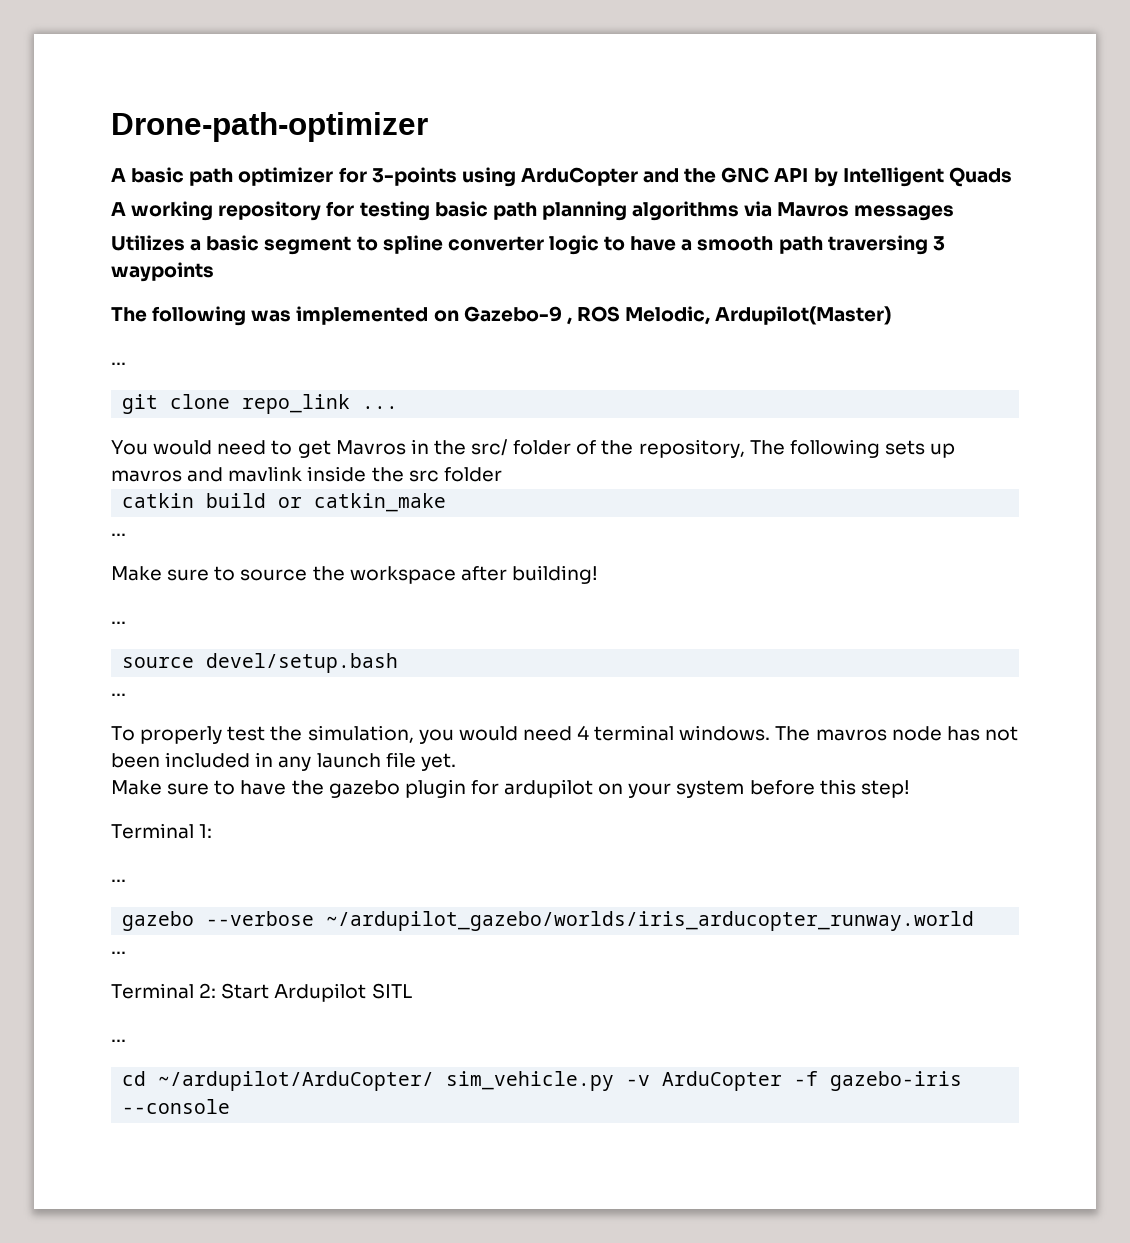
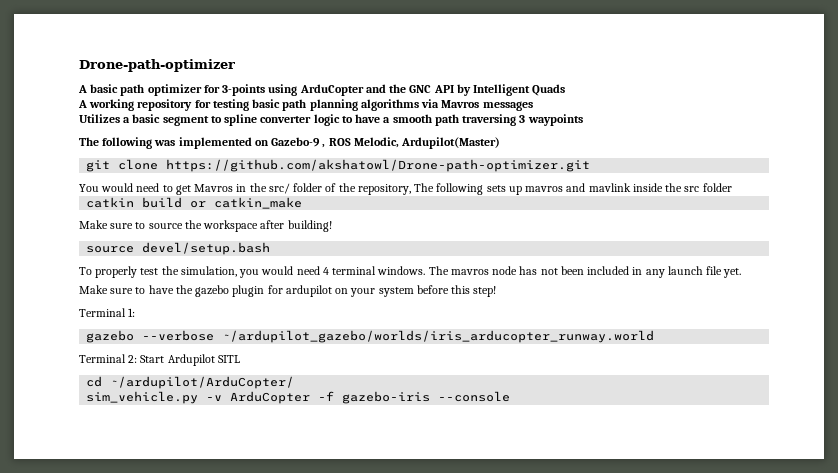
  The following was implemented on Gazebo-9 , ROS Melodic, Ardupilot(Master)
- ...
- git clone repo_link ...
+ git clone https://github.com/akshatowl/Drone-path-optimizer.git
  catkin build or catkin_make
- ...
  Make sure to source the workspace after building!
- ...
  source devel/setup.bash
- ...
  Terminal 1:
- ...
  gazebo --verbose ~/ardupilot_gazebo/worlds/iris_arducopter_runway.world
- ...
  Terminal 2: Start Ardupilot SITL
- ...
- cd ~/ardupilot/ArduCopter/ sim_vehicle.py -v ArduCopter -f gazebo-iris --console
+ cd ~/ardupilot/ArduCopter/
+ sim_vehicle.py -v ArduCopter -f gazebo-iris --console

